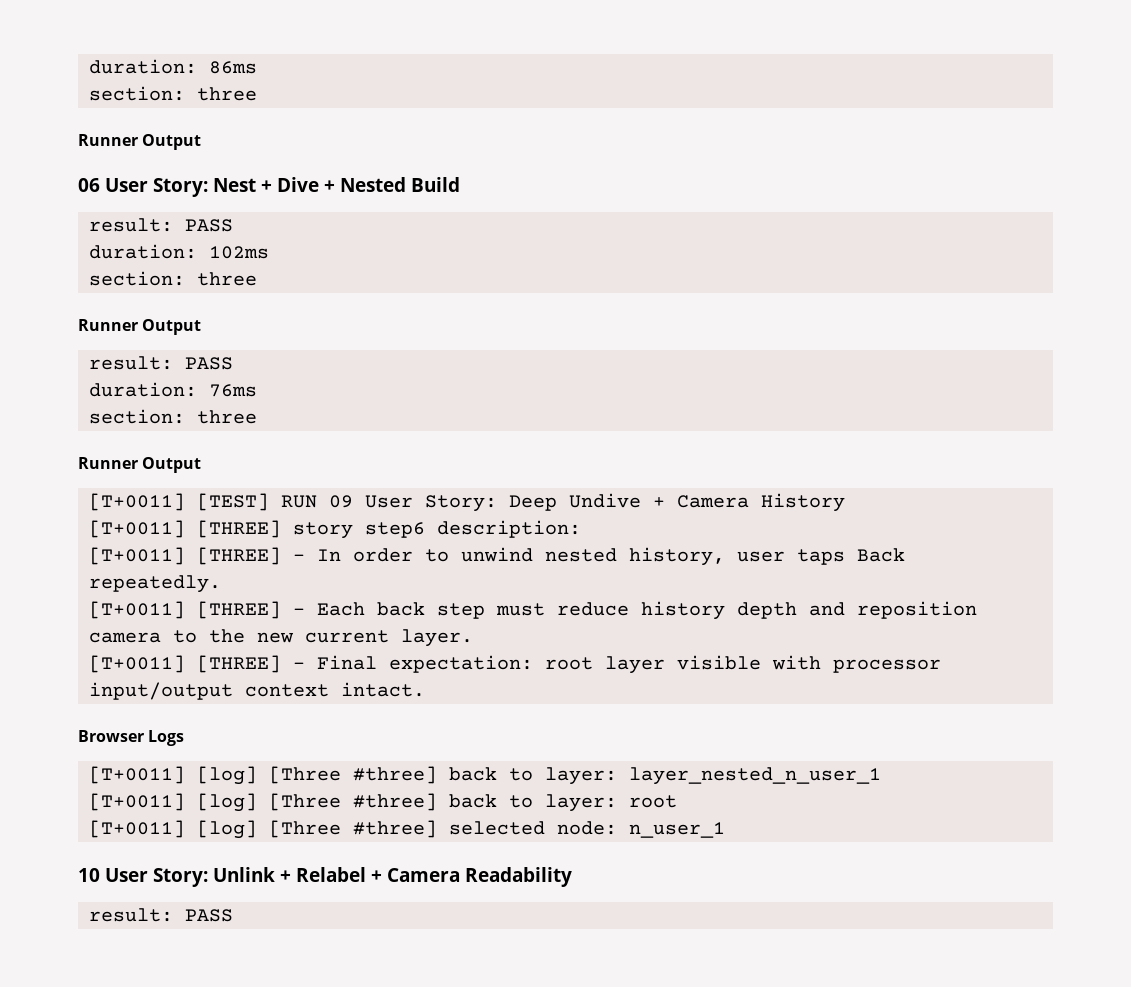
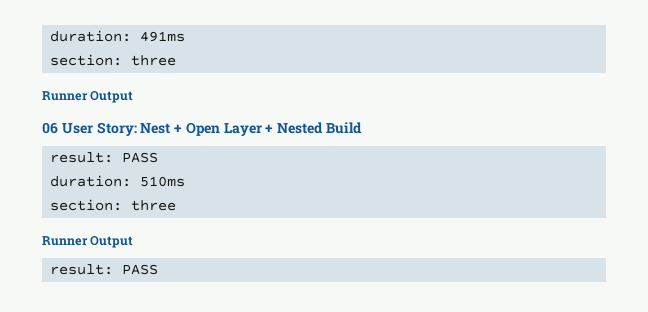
- duration: 86ms
+ duration: 491ms
- 06 User Story: Nest + Dive + Nested Build
+ 06 User Story: Nest + Open Layer + Nested Build
- duration: 102ms
+ duration: 510ms
- duration: 76ms
- section: three
- Runner Output
- [T+0011] [TEST] RUN 09 User Story: Deep Undive + Camera History
- [T+0011] [THREE] story step6 description:
- [T+0011] [THREE] - In order to unwind nested history, user taps Back repeatedly.
- [T+0011] [THREE] - Each back step must reduce history depth and reposition camera to the new current layer.
- [T+0011] [THREE] - Final expectation: root layer visible with processor input/output context intact.
- Browser Logs
- [T+0011] [log] [Three #three] back to layer: layer_nested_n_user_1
- [T+0011] [log] [Three #three] back to layer: root
- [T+0011] [log] [Three #three] selected node: n_user_1
- 10 User Story: Unlink + Relabel + Camera Readability
- result: PASS

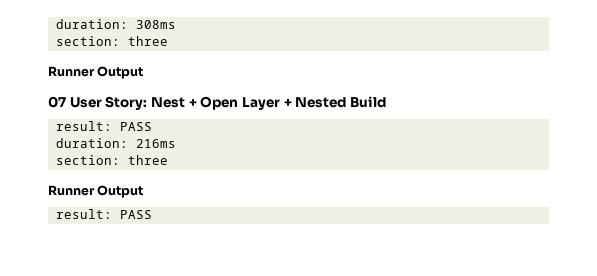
- duration: 491ms
+ duration: 308ms
  section: three
  Runner Output
- 06 User Story: Nest + Open Layer + Nested Build
+ 07 User Story: Nest + Open Layer + Nested Build
- duration: 510ms
+ duration: 216ms

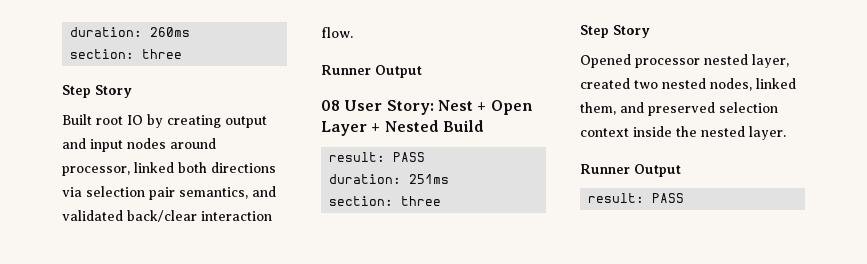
- duration: 308ms
+ duration: 260ms
  section: three
+ Step Story
+ Built root IO by creating output and input nodes around processor, linked both directions via selection pair semantics, and validated back/clear interaction flow.
  Runner Output
- 07 User Story: Nest + Open Layer + Nested Build
+ 08 User Story: Nest + Open Layer + Nested Build
- duration: 216ms
+ duration: 251ms
  section: three
+ Step Story
+ Opened processor nested layer, created two nested nodes, linked them, and preserved selection context inside the nested layer.

